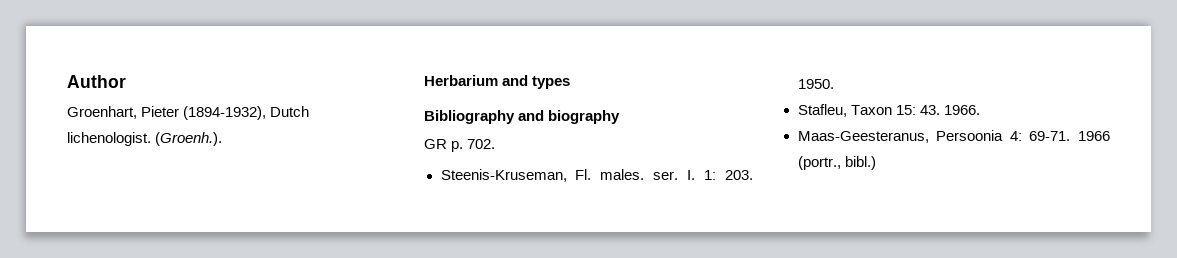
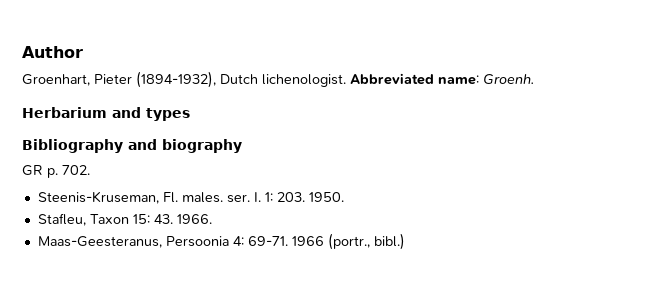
- (Groenh.).
+ Abbreviated name: Groenh.

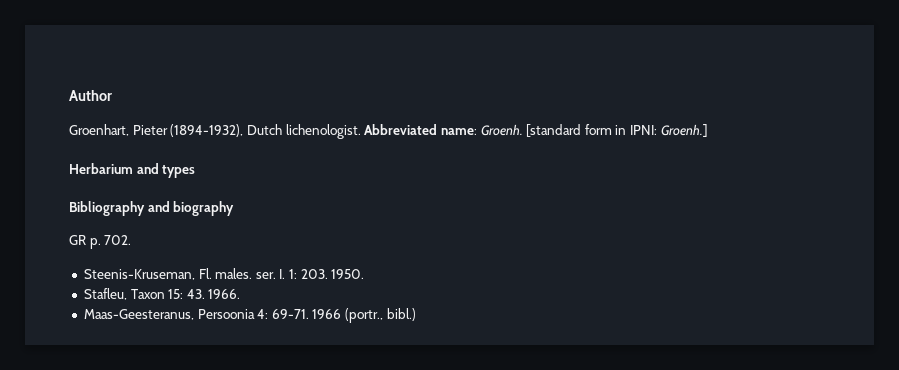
+ [standard form in IPNI: Groenh.]

